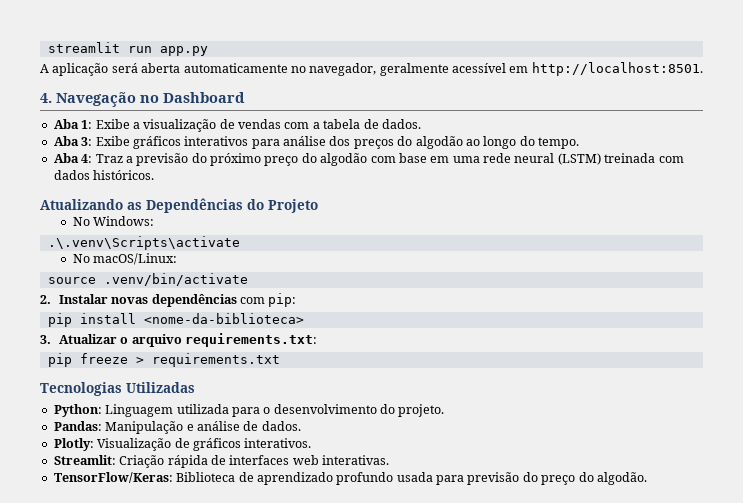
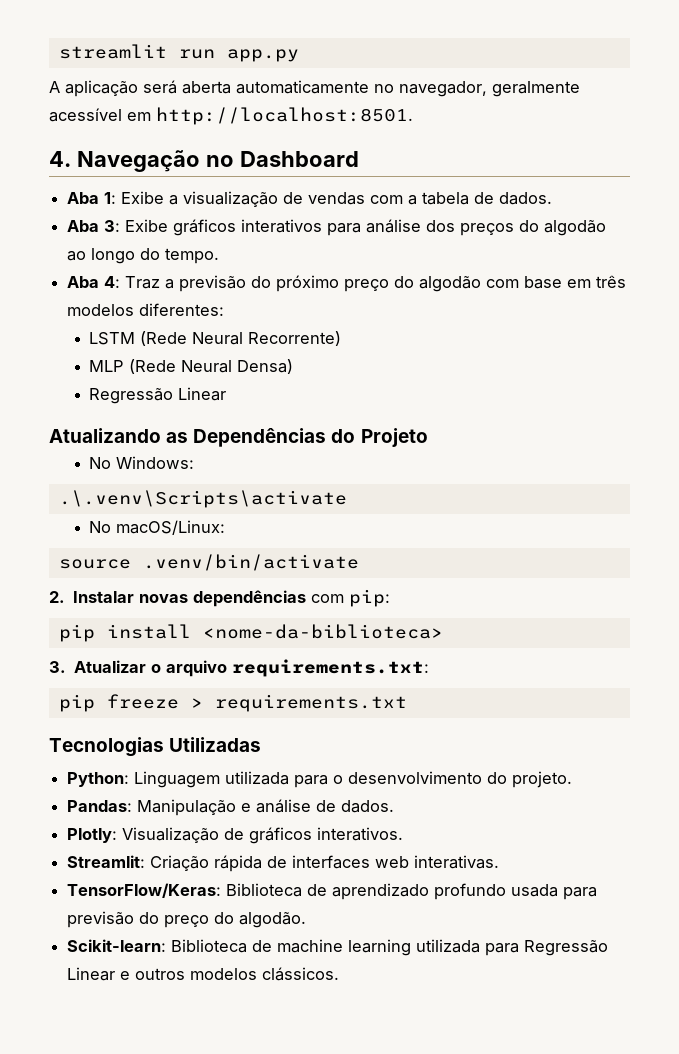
- Aba 4: Traz a previsão do próximo preço do algodão com base em uma rede neural (LSTM) treinada com dados históricos.
+ Aba 4: Traz a previsão do próximo preço do algodão com base em três modelos diferentes:
+ LSTM (Rede Neural Recorrente)
+ MLP (Rede Neural Densa)
+ Regressão Linear
+ Scikit-learn: Biblioteca de machine learning utilizada para Regressão Linear e outros modelos clássicos.

